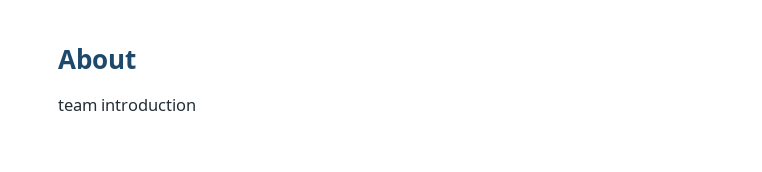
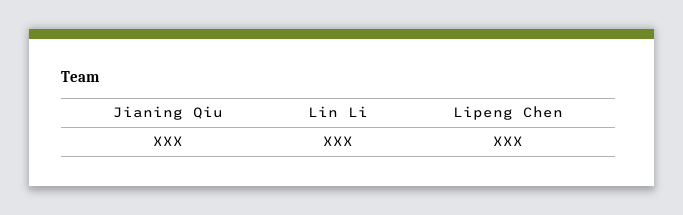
- About
- team introduction
+ Team
+ Jianing Qiu | Lin Li | Lipeng Chen
+ XXX | XXX | XXX

